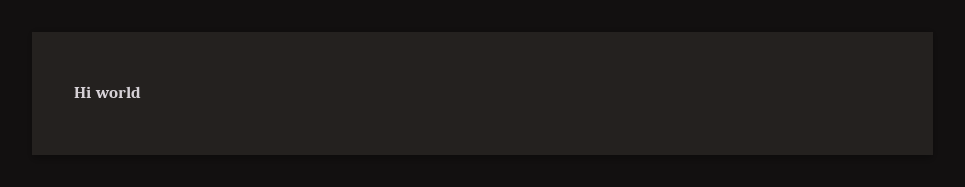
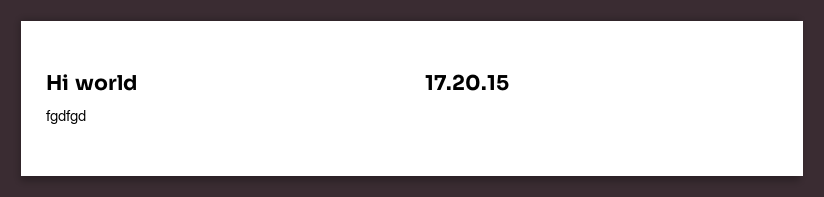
+ fgdfgd
+ 17.20.15

